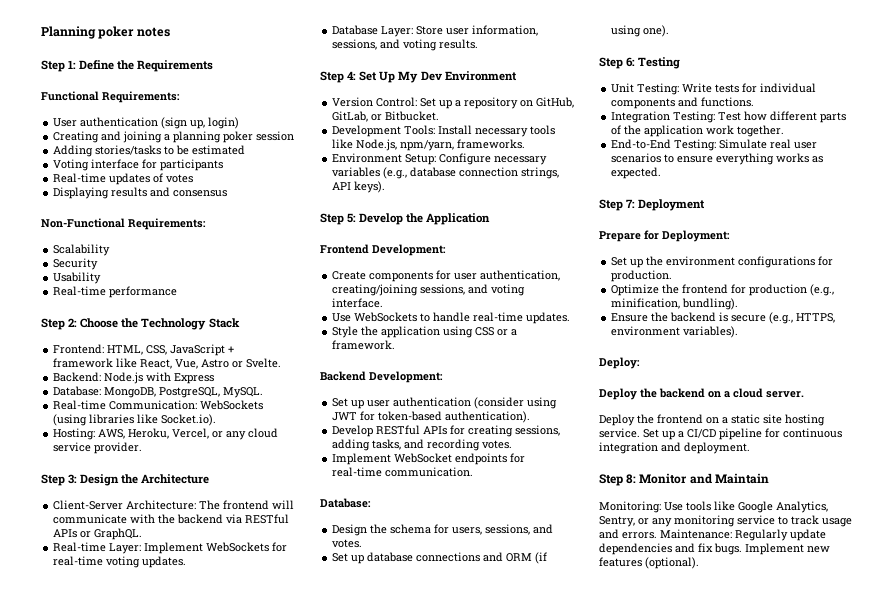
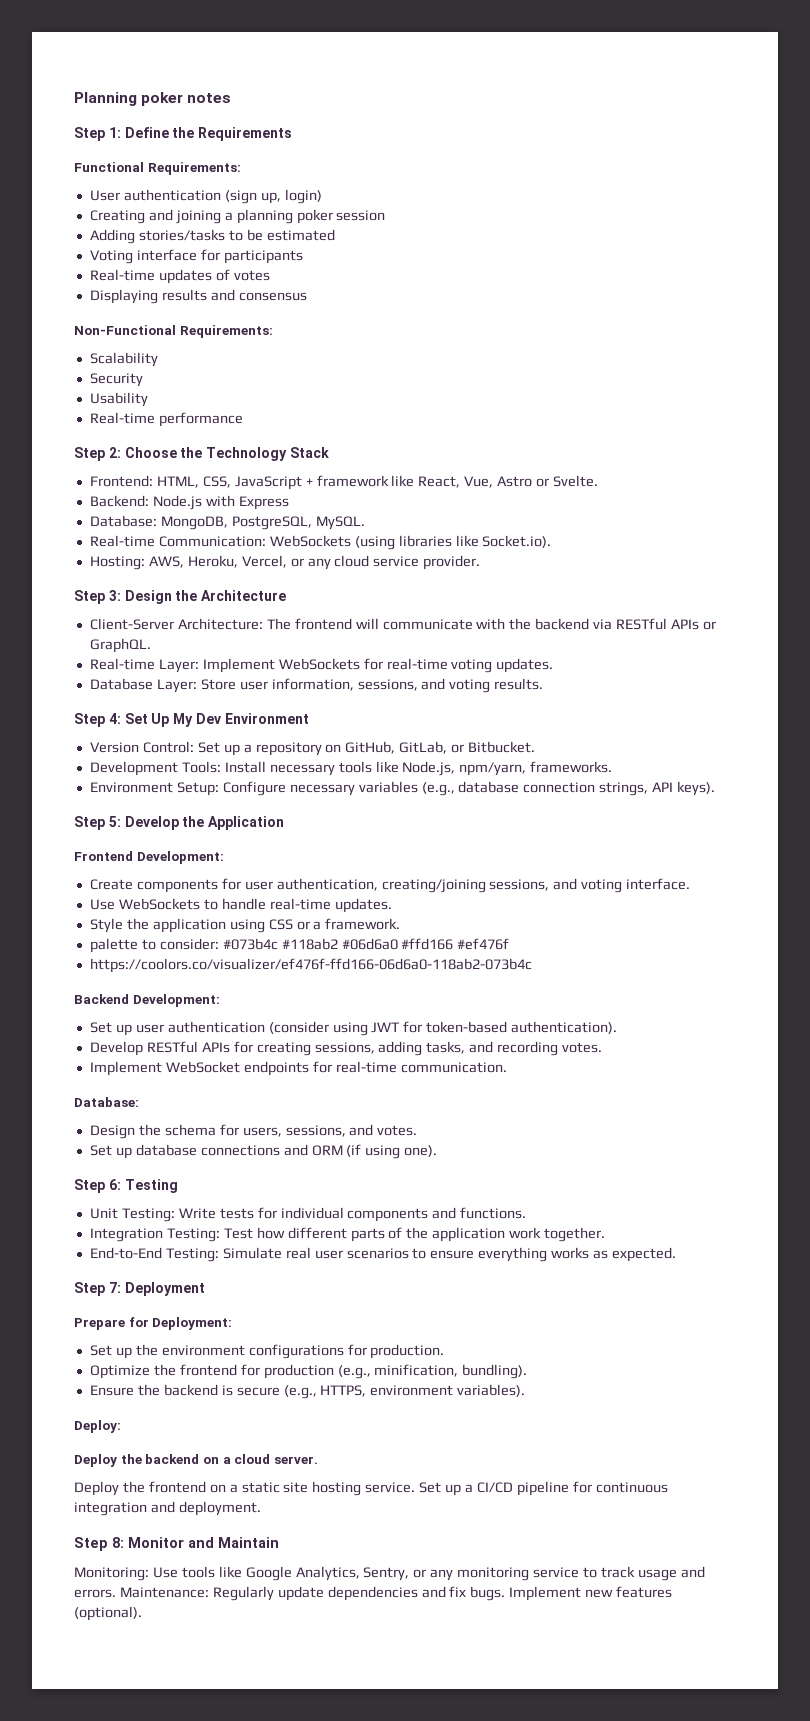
+ palette to consider: #073b4c #118ab2 #06d6a0 #ffd166 #ef476f
+ https://coolors.co/visualizer/ef476f-ffd166-06d6a0-118ab2-073b4c

